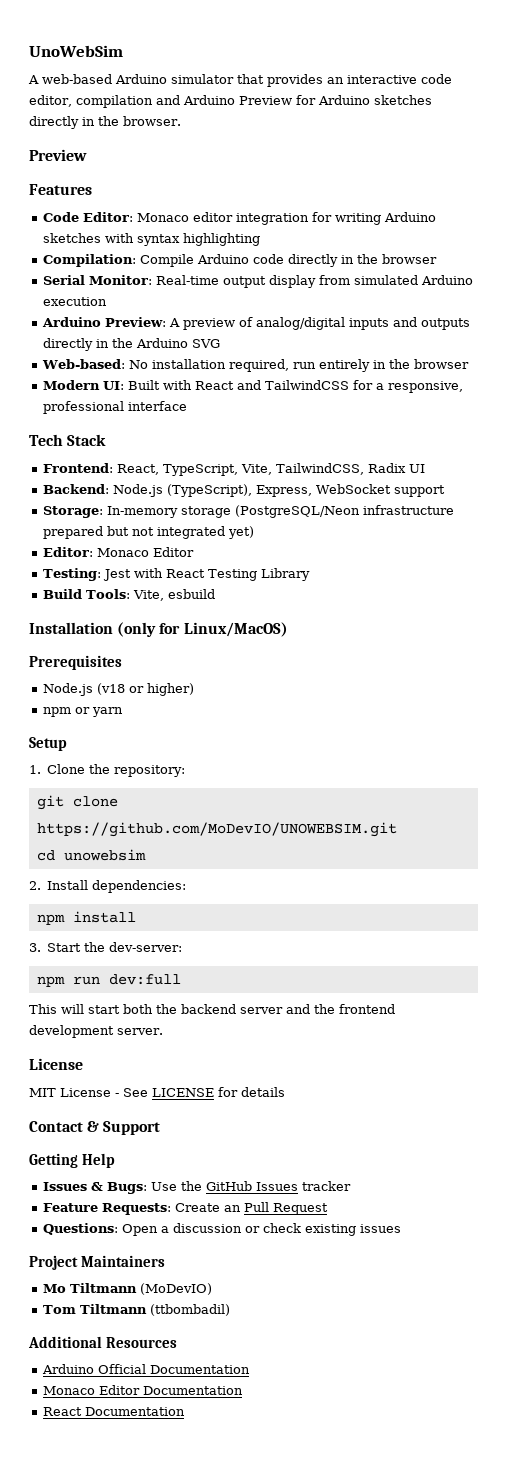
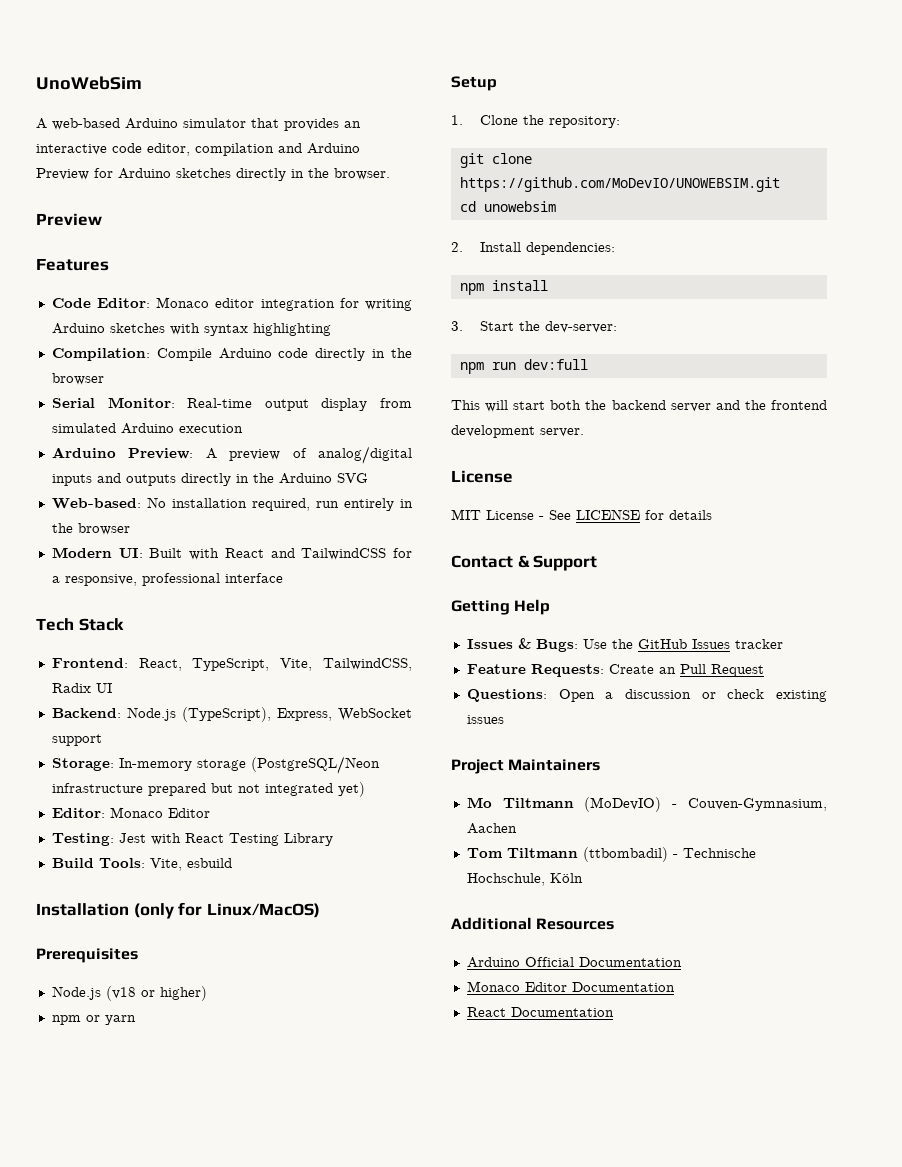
- Mo Tiltmann (MoDevIO)
+ Mo Tiltmann (MoDevIO) - Couven-Gymnasium, Aachen
- Tom Tiltmann (ttbombadil)
+ Tom Tiltmann (ttbombadil) - Technische Hochschule, Köln

